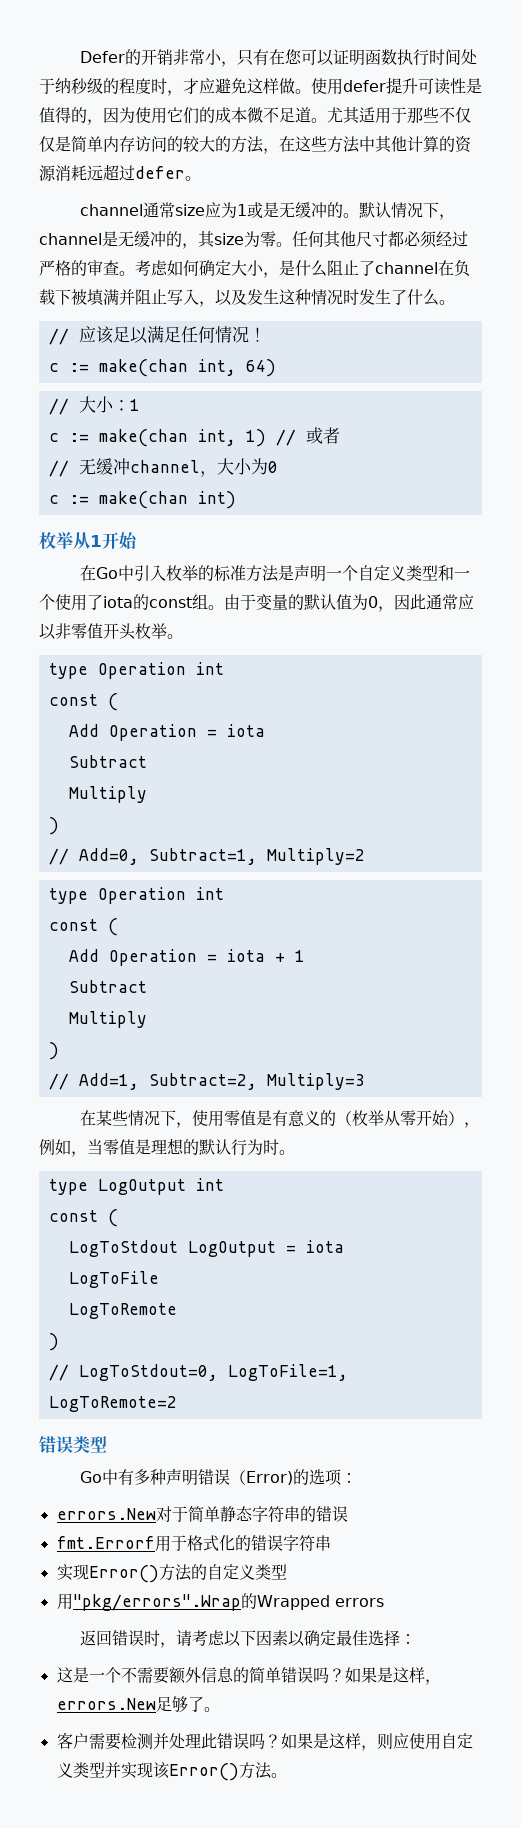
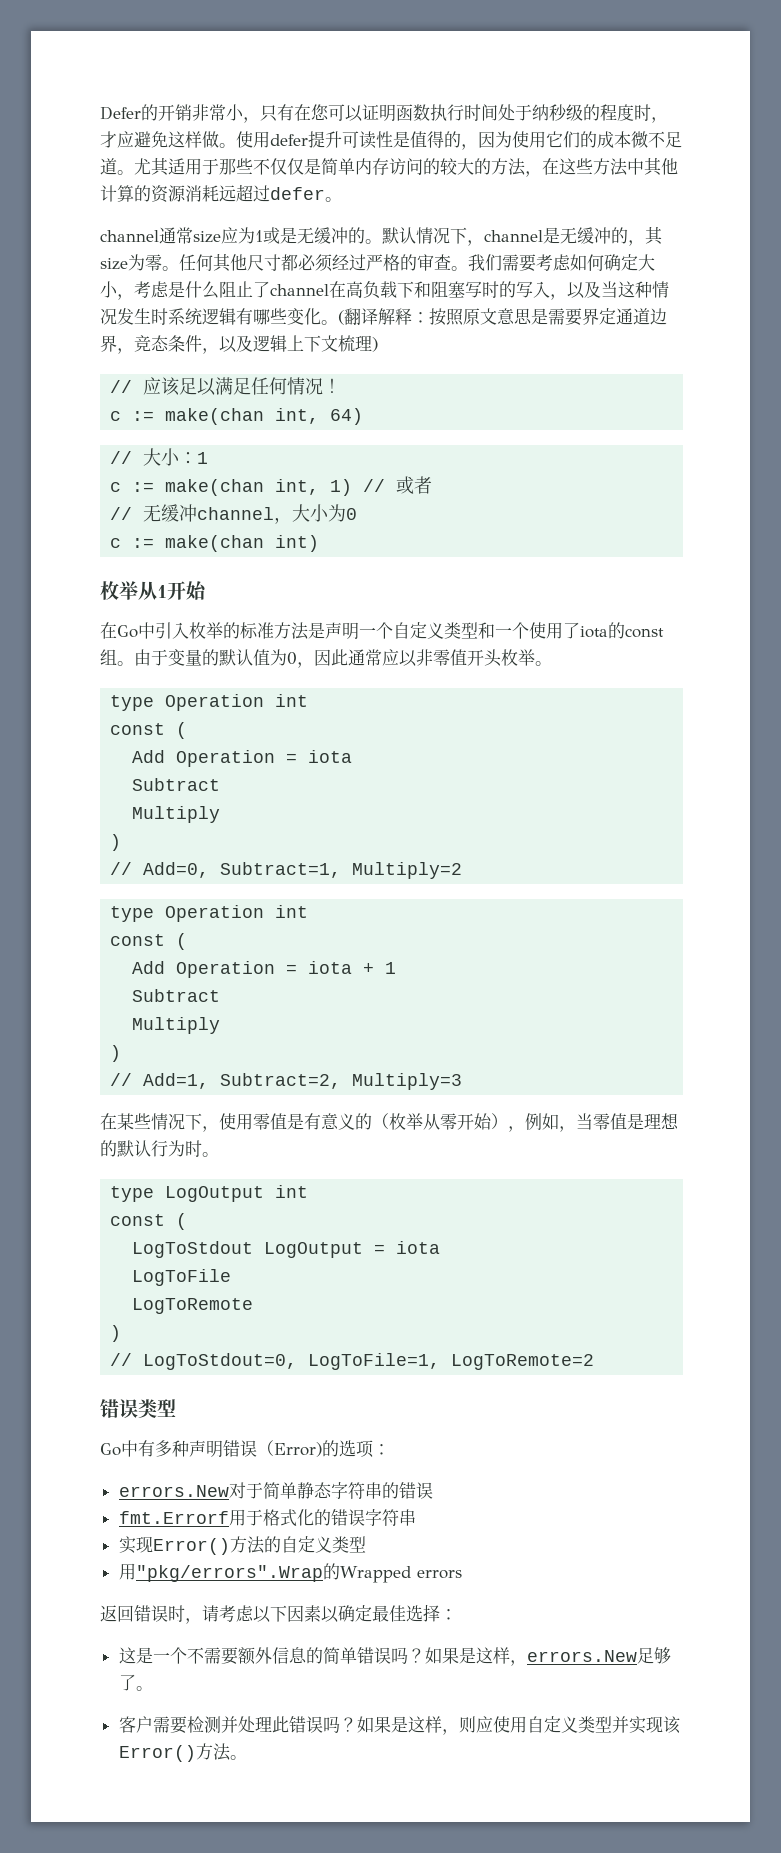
- 考虑如何确定大小，是什么阻止了channel在负载下被填满并阻止写入，以及发生这种情况时发生了什么。
+ 我们需要考虑如何确定大小，考虑是什么阻止了channel在高负载下和阻塞写时的写入，以及当这种情况发生时系统逻辑有哪些变化。(翻译解释：按照原文意思是需要界定通道边界，竞态条件，以及逻辑上下文梳理)

